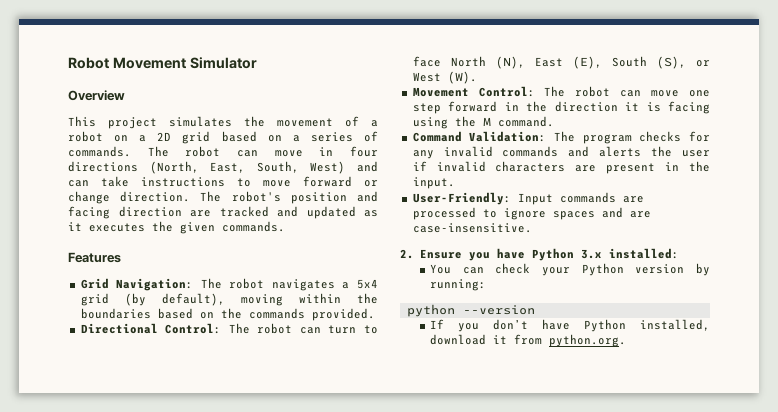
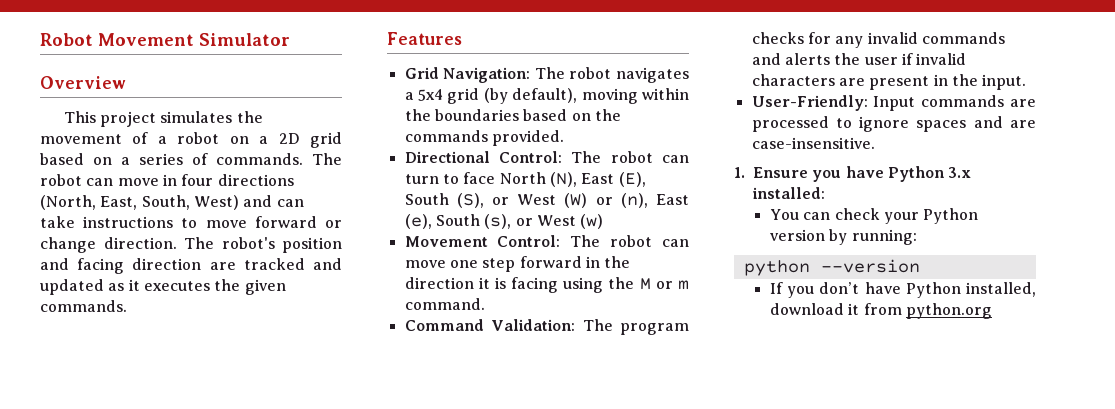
- Directional Control: The robot can turn to face North (N), East (E), South (S), or West (W).
+ Directional Control: The robot can turn to face North (N), East (E), South (S), or West (W) or (n), East (e), South (s), or West (w)
- Movement Control: The robot can move one step forward in the direction it is facing using the M command.
+ Movement Control: The robot can move one step forward in the direction it is facing using the M or m command.
- 2. Ensure you have Python 3.x installed:
+ 1. Ensure you have Python 3.x installed:
- If you don’t have Python installed, download it from python.org.
+ If you don’t have Python installed, download it from python.org

